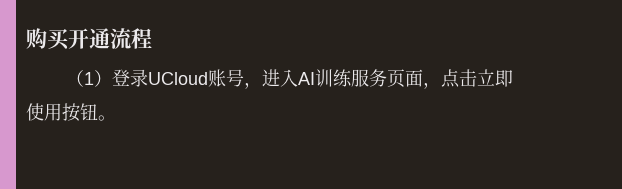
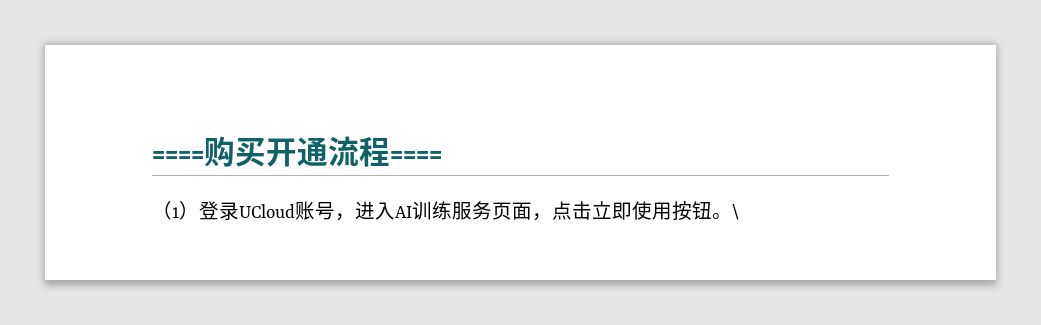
- 购买开通流程
+ ====购买开通流程====
+ \

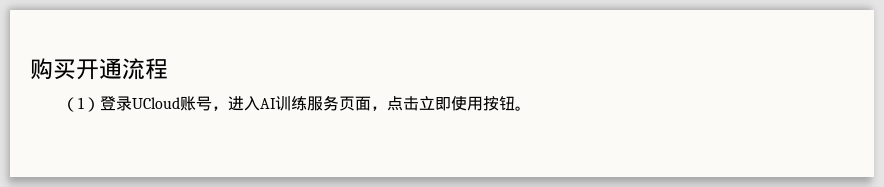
- ====购买开通流程====
+ 购买开通流程
- \

